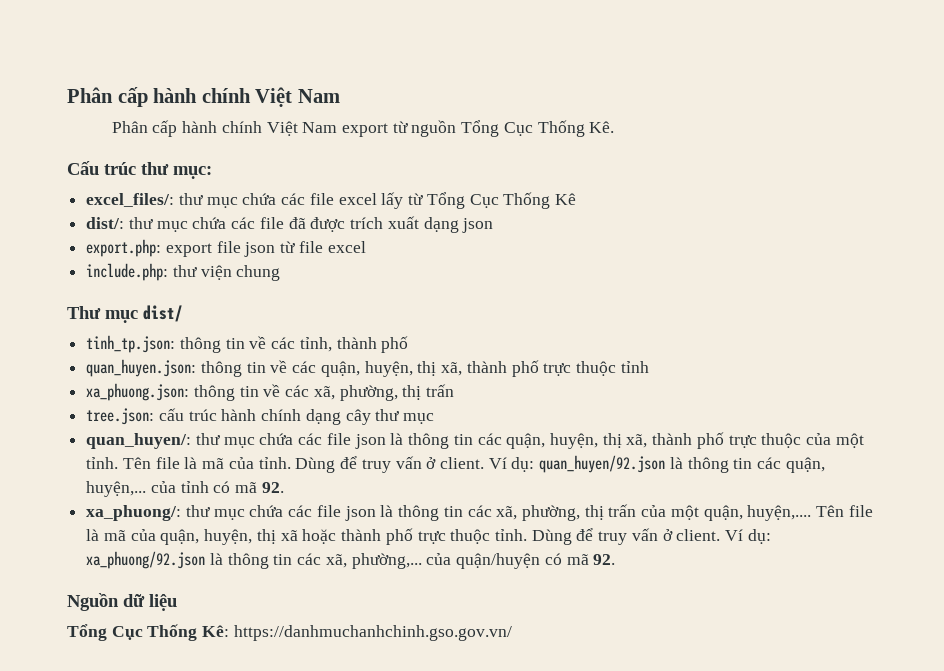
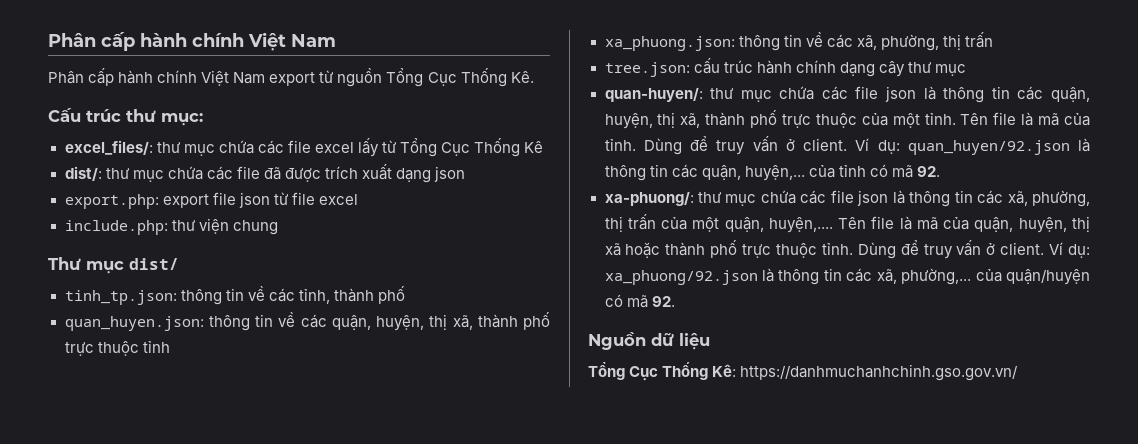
- quan_huyen/: thư mục chứa các file json là thông tin các quận, huyện, thị xã, thành phố trực thuộc của một tỉnh.
+ quan-huyen/: thư mục chứa các file json là thông tin các quận, huyện, thị xã, thành phố trực thuộc của một tỉnh.
- xa_phuong/: thư mục chứa các file json là thông tin các xã, phường, thị trấn của một quận, huyện,....
+ xa-phuong/: thư mục chứa các file json là thông tin các xã, phường, thị trấn của một quận, huyện,....

